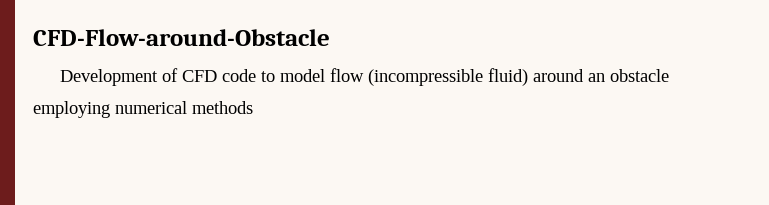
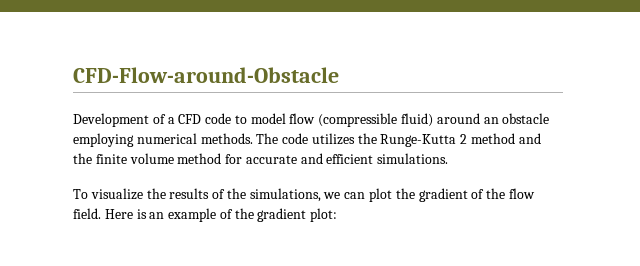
- Development of CFD code to model flow (incompressible fluid) around an obstacle employing numerical methods
+ Development of a CFD code to model flow (compressible fluid) around an obstacle employing numerical methods. The code utilizes the Runge-Kutta 2 method and the finite volume method for accurate and efficient simulations.
+ To visualize the results of the simulations, we can plot the gradient of the flow field. Here is an example of the gradient plot:

